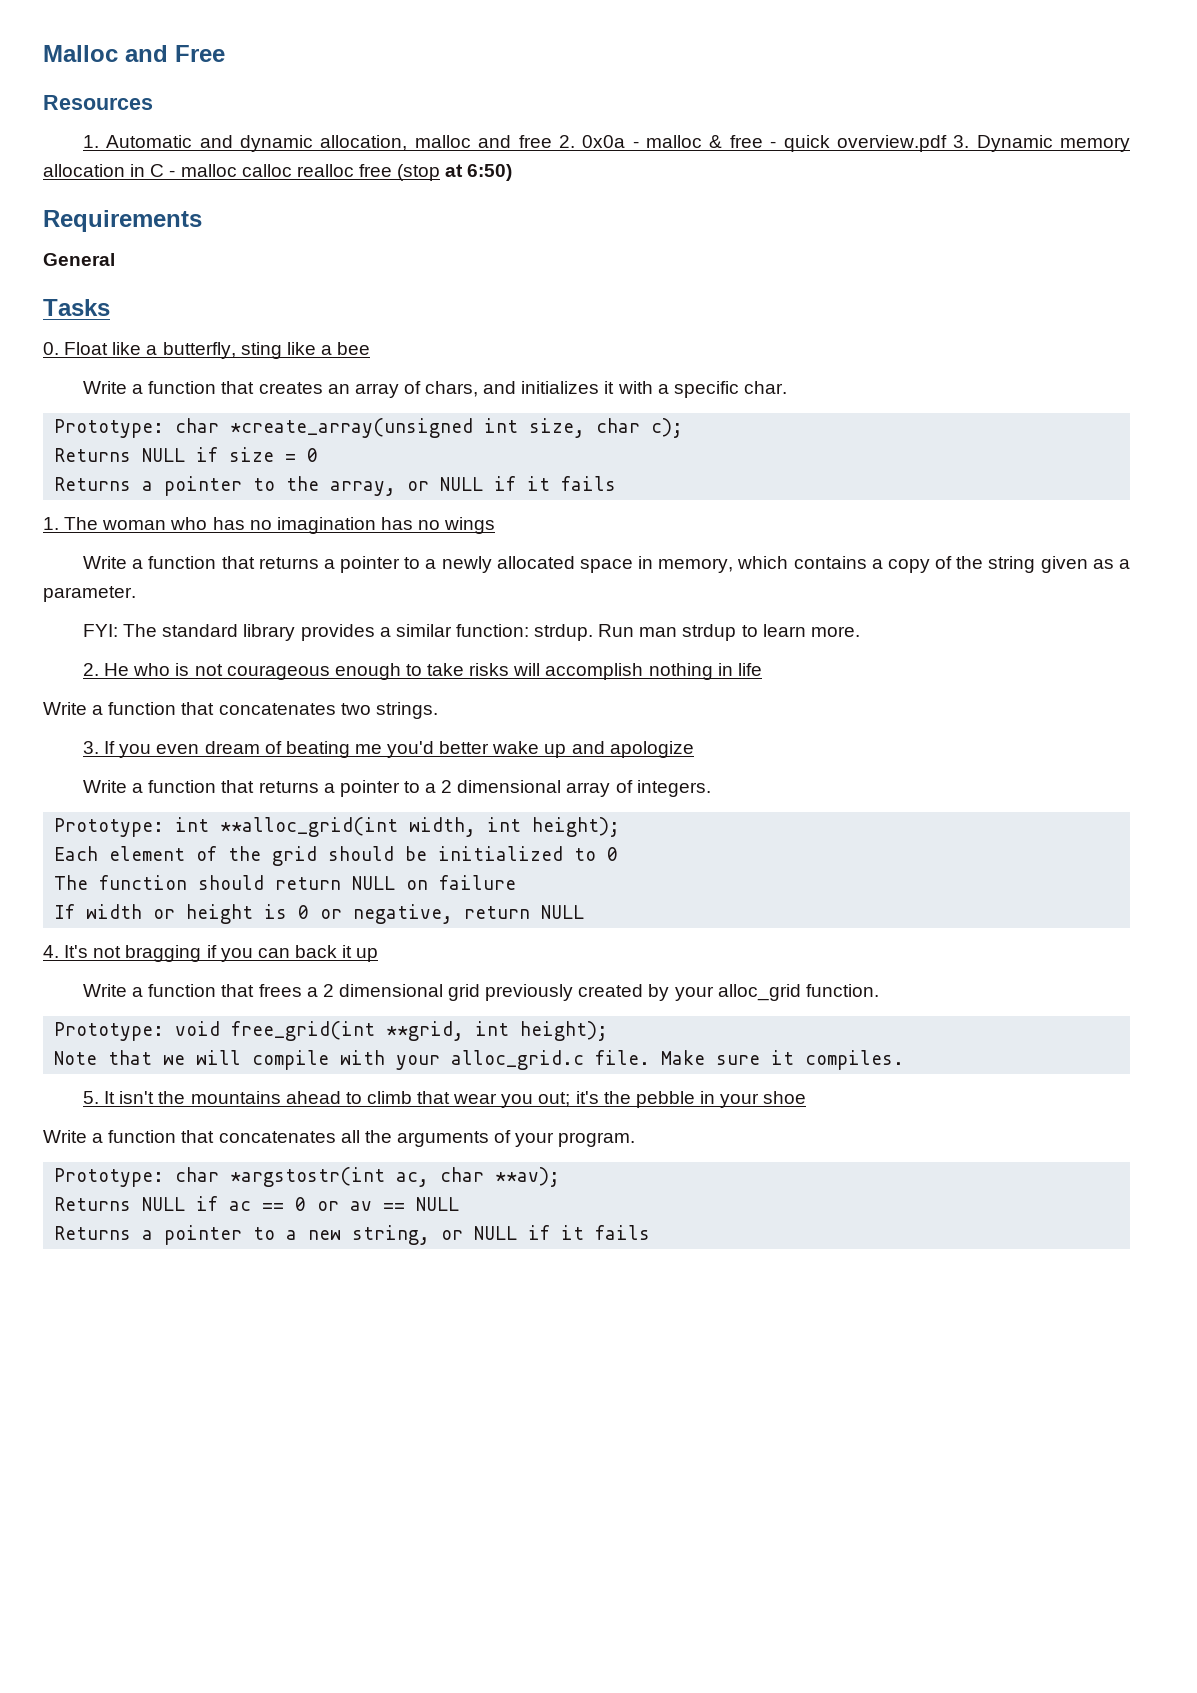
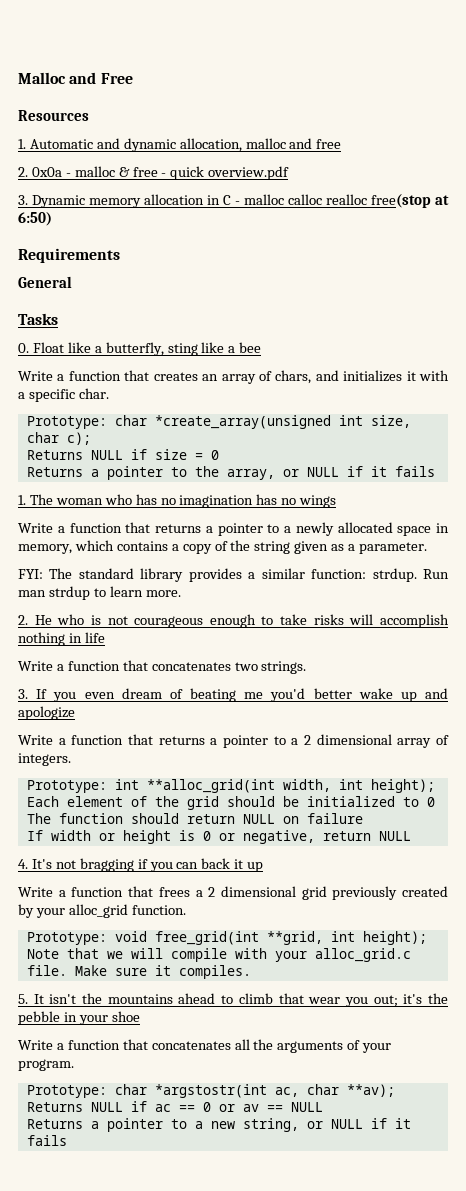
- 1. Automatic and dynamic allocation, malloc and free 2. 0x0a - malloc & free - quick overview.pdf 3. Dynamic memory allocation in C - malloc calloc realloc free (stop at 6:50)
+ 1. Automatic and dynamic allocation, malloc and free
+ 2. 0x0a - malloc & free - quick overview.pdf
+ 3. Dynamic memory allocation in C - malloc calloc realloc free(stop at 6:50)

